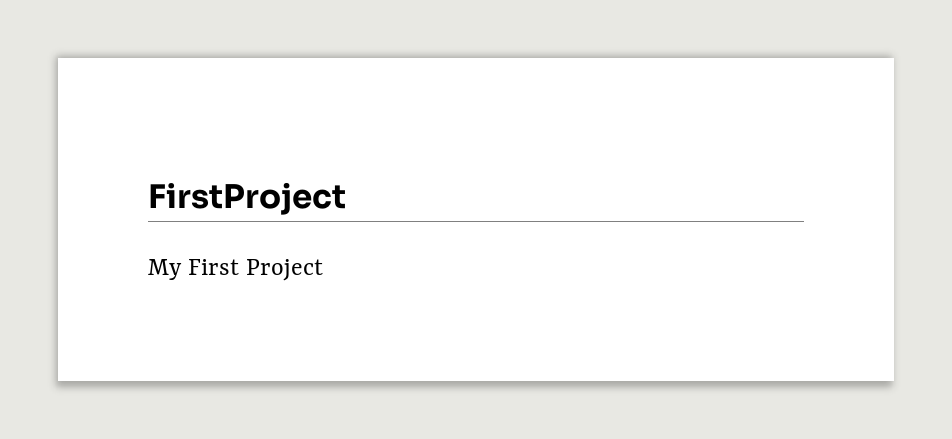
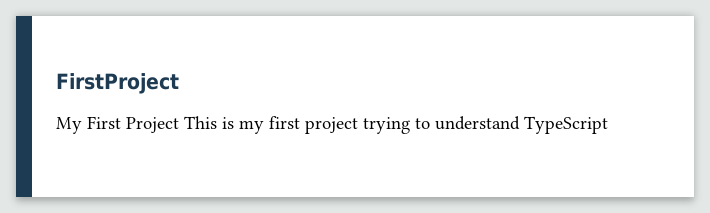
- My First Project
+ My First Project This is my first project trying to understand TypeScript

